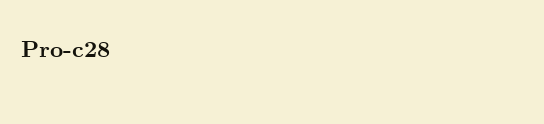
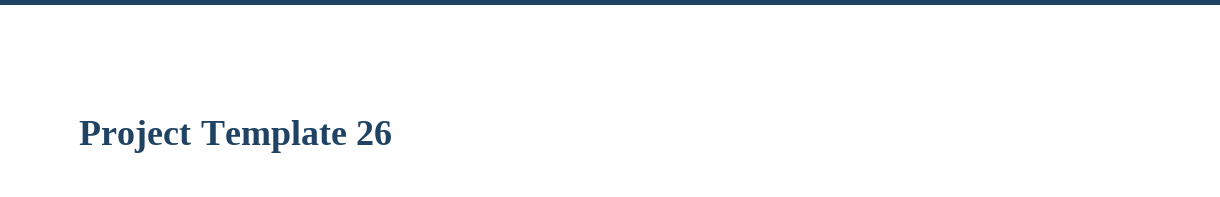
- Pro-c28
+ Project Template 26

